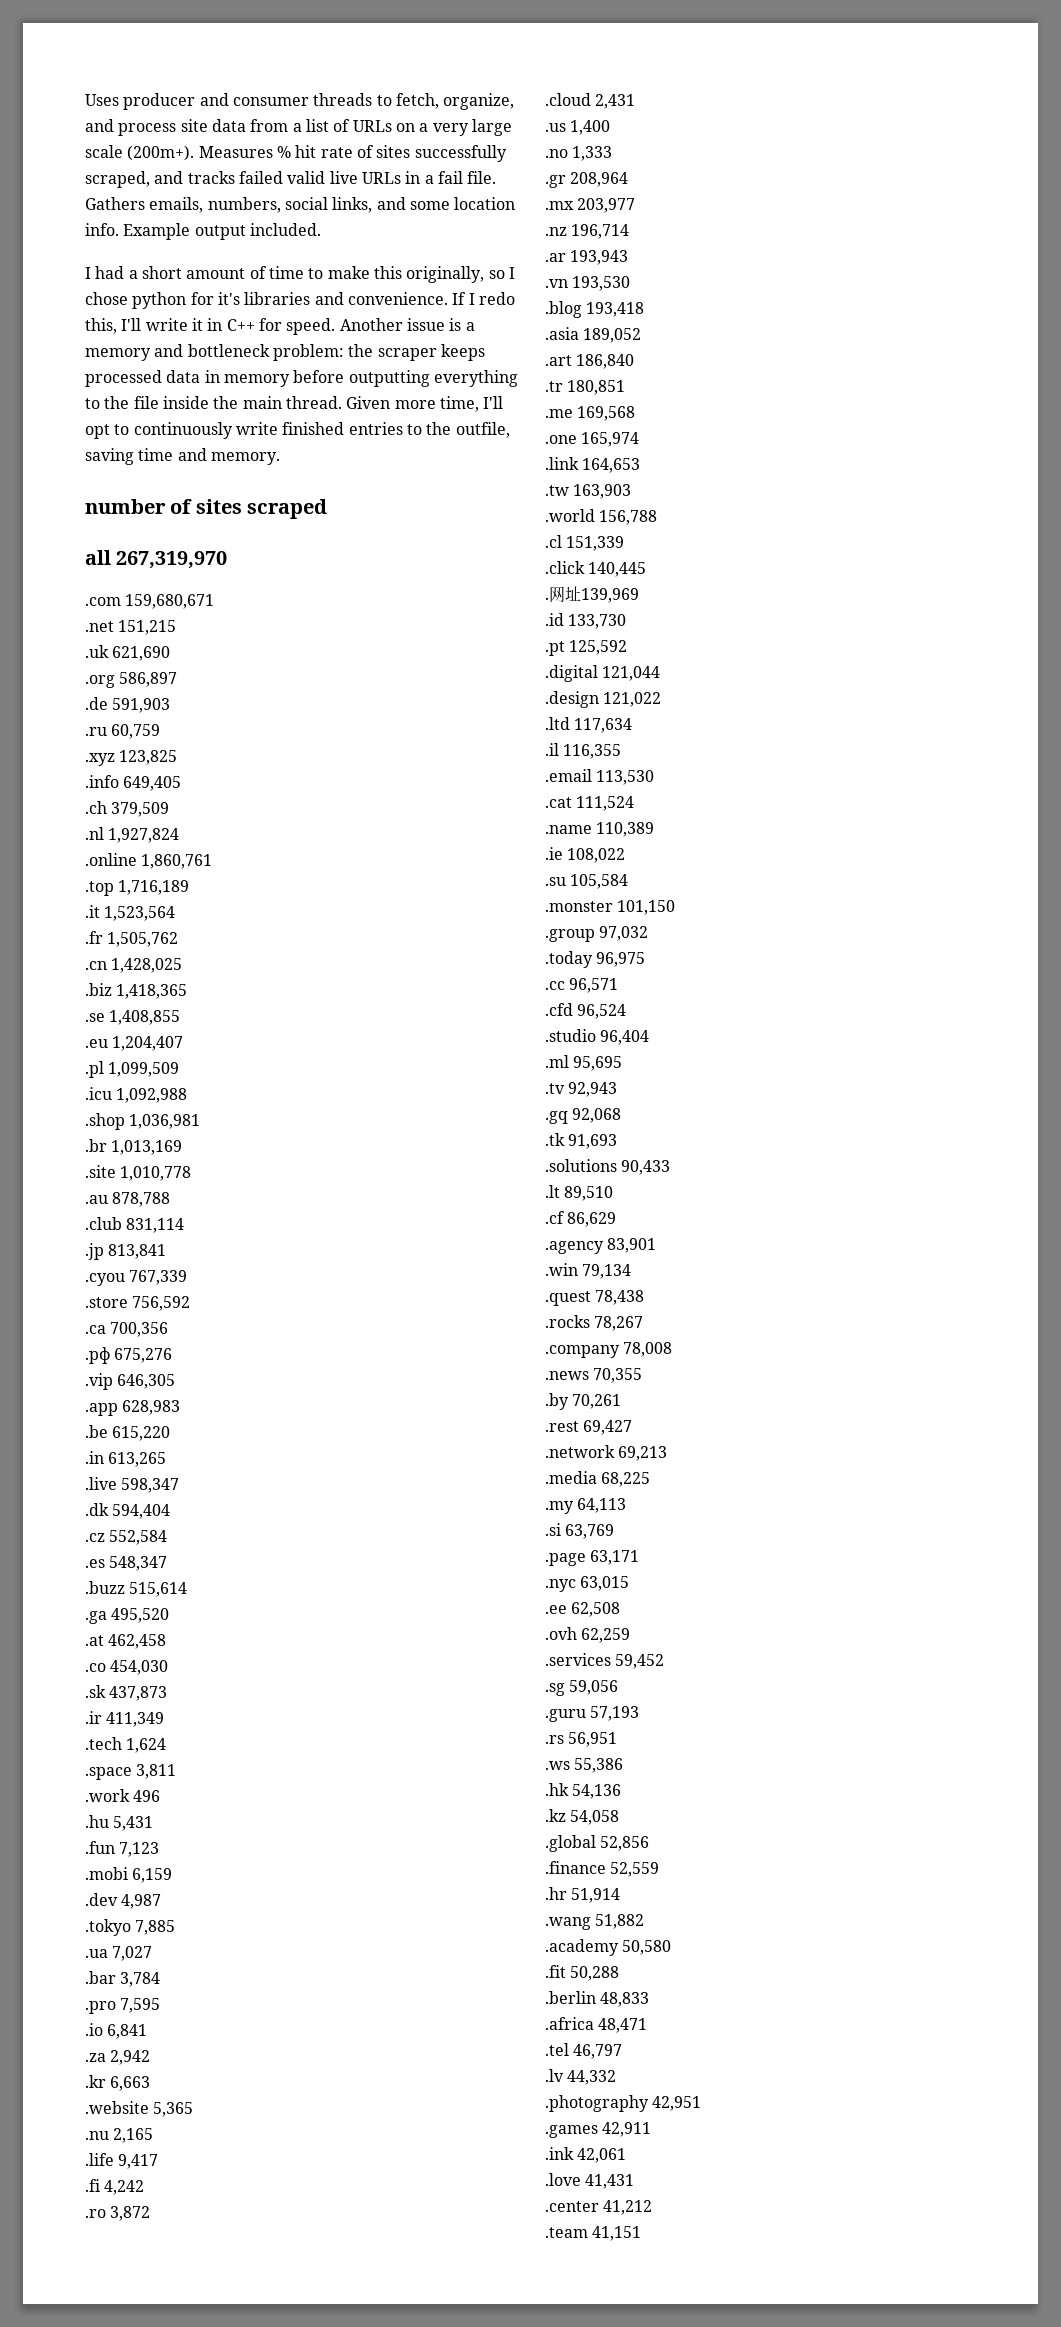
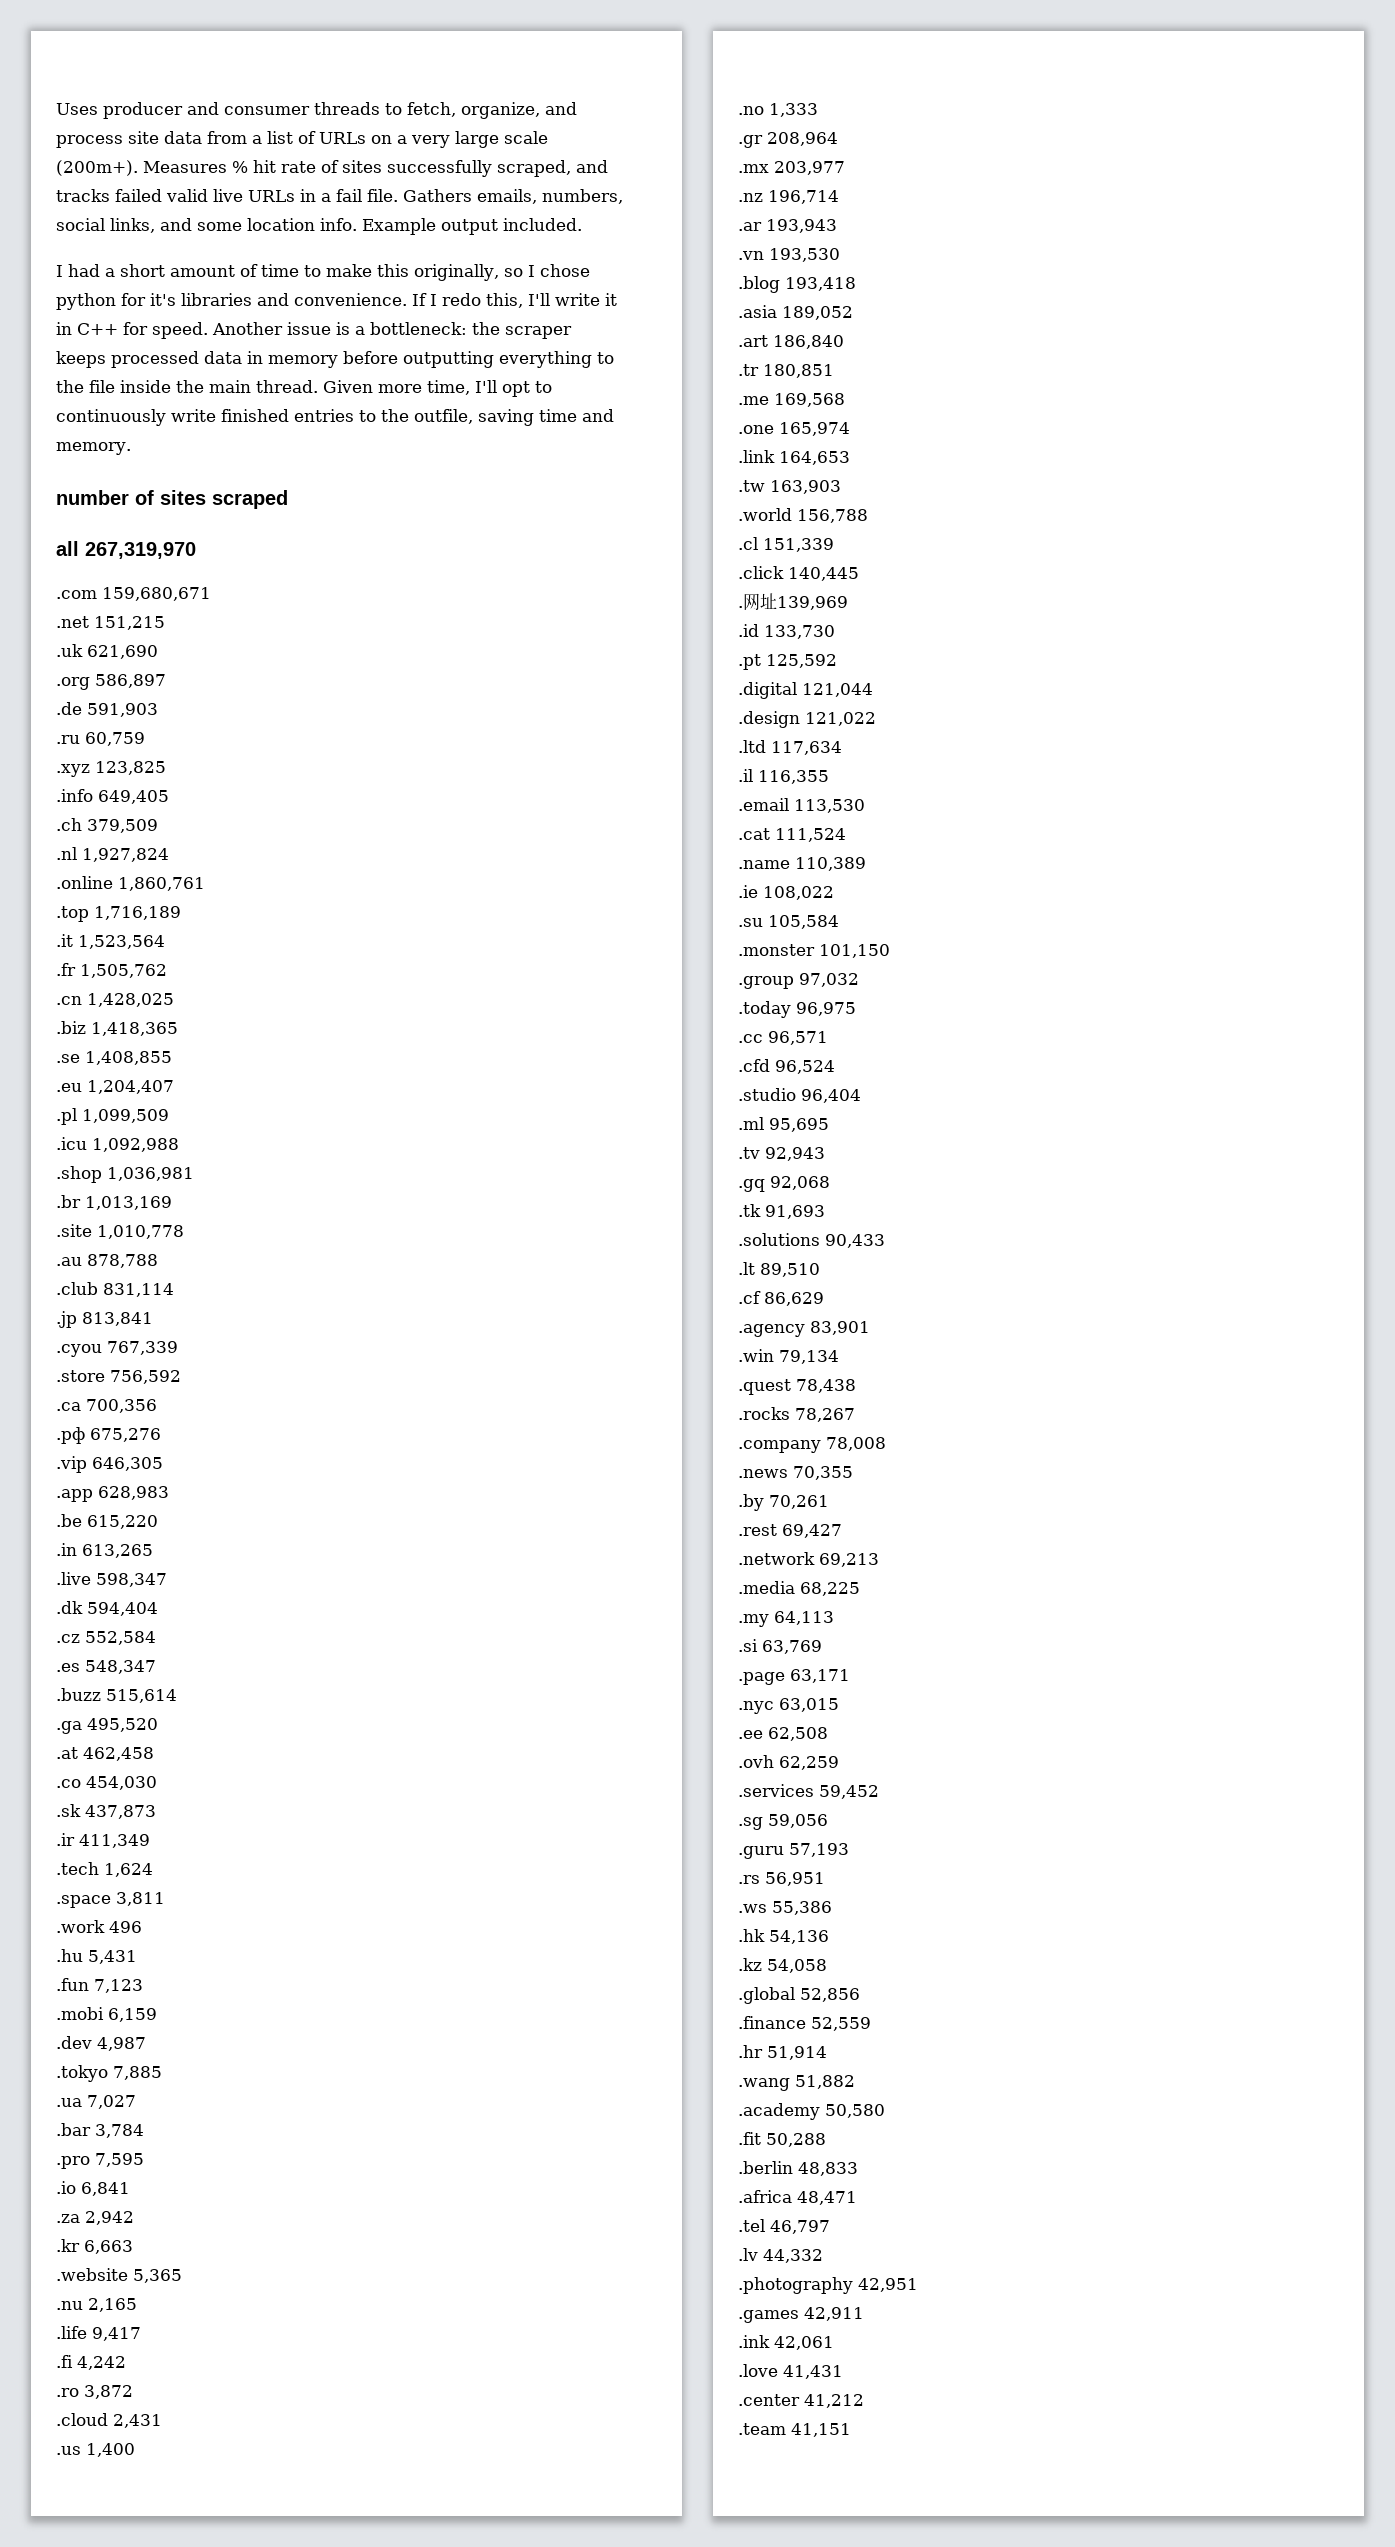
- Another issue is a memory and bottleneck problem: the scraper keeps processed data in memory before outputting everything to the file inside the main thread.
+ Another issue is a bottleneck: the scraper keeps processed data in memory before outputting everything to the file inside the main thread.

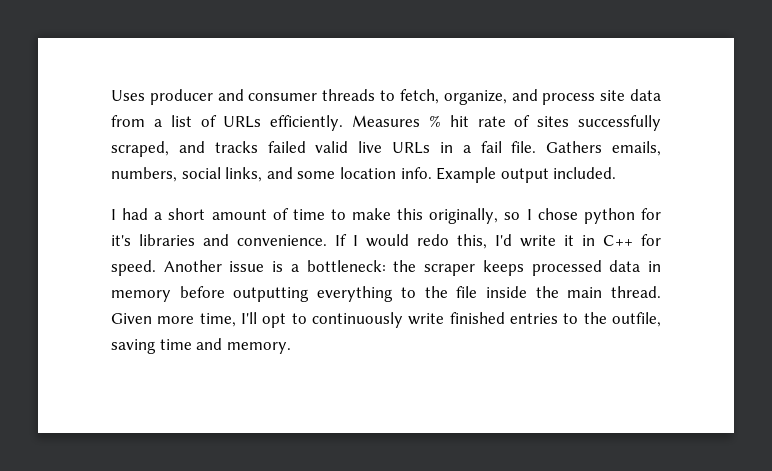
- Uses producer and consumer threads to fetch, organize, and process site data from a list of URLs on a very large scale (200m+).
+ Uses producer and consumer threads to fetch, organize, and process site data from a list of URLs efficiently.
- If I redo this, I'll write it in C++ for speed.
+ If I would redo this, I'd write it in C++ for speed.
- number of sites scraped
- all 267,319,970
- .com 159,680,671
- .net 151,215
- .uk 621,690
- .org 586,897
- .de 591,903
- .ru 60,759
- .xyz 123,825
- .info 649,405
- .ch 379,509
- .nl 1,927,824
- .online 1,860,761
- .top 1,716,189
- .it 1,523,564
- .fr 1,505,762
- .cn 1,428,025
- .biz 1,418,365
- .se 1,408,855
- .eu 1,204,407
- .pl 1,099,509
- .icu 1,092,988
- .shop 1,036,981
- .br 1,013,169
- .site 1,010,778
- .au 878,788
- .club 831,114
- .jp 813,841
- .cyou 767,339
- .store 756,592
- .ca 700,356
- .рф 675,276
- .vip 646,305
- .app 628,983
- .be 615,220
- .in 613,265
- .live 598,347
- .dk 594,404
- .cz 552,584
- .es 548,347
- .buzz 515,614
- .ga 495,520
- .at 462,458
- .co 454,030
- .sk 437,873
- .ir 411,349
- .tech 1,624
- .space 3,811
- .work 496
- .hu 5,431
- .fun 7,123
- .mobi 6,159
- .dev 4,987
- .tokyo 7,885
- .ua 7,027
- .bar 3,784
- .pro 7,595
- .io 6,841
- .za 2,942
- .kr 6,663
- .website 5,365
- .nu 2,165
- .life 9,417
- .fi 4,242
- .ro 3,872
- .cloud 2,431
- .us 1,400
- .no 1,333
- .gr 208,964
- .mx 203,977
- .nz 196,714
- .ar 193,943
- .vn 193,530
- .blog 193,418
- .asia 189,052
- .art 186,840
- .tr 180,851
- .me 169,568
- .one 165,974
- .link 164,653
- .tw 163,903
- .world 156,788
- .cl 151,339
- .click 140,445
- .网址139,969
- .id 133,730
- .pt 125,592
- .digital 121,044
- .design 121,022
- .ltd 117,634
- .il 116,355
- .email 113,530
- .cat 111,524
- .name 110,389
- .ie 108,022
- .su 105,584
- .monster 101,150
- .group 97,032
- .today 96,975
- .cc 96,571
- .cfd 96,524
- .studio 96,404
- .ml 95,695
- .tv 92,943
- .gq 92,068
- .tk 91,693
- .solutions 90,433
- .lt 89,510
- .cf 86,629
- .agency 83,901
- .win 79,134
- .quest 78,438
- .rocks 78,267
- .company 78,008
- .news 70,355
- .by 70,261
- .rest 69,427
- .network 69,213
- .media 68,225
- .my 64,113
- .si 63,769
- .page 63,171
- .nyc 63,015
- .ee 62,508
- .ovh 62,259
- .services 59,452
- .sg 59,056
- .guru 57,193
- .rs 56,951
- .ws 55,386
- .hk 54,136
- .kz 54,058
- .global 52,856
- .finance 52,559
- .hr 51,914
- .wang 51,882
- .academy 50,580
- .fit 50,288
- .berlin 48,833
- .africa 48,471
- .tel 46,797
- .lv 44,332
- .photography 42,951
- .games 42,911
- .ink 42,061
- .love 41,431
- .center 41,212
- .team 41,151

